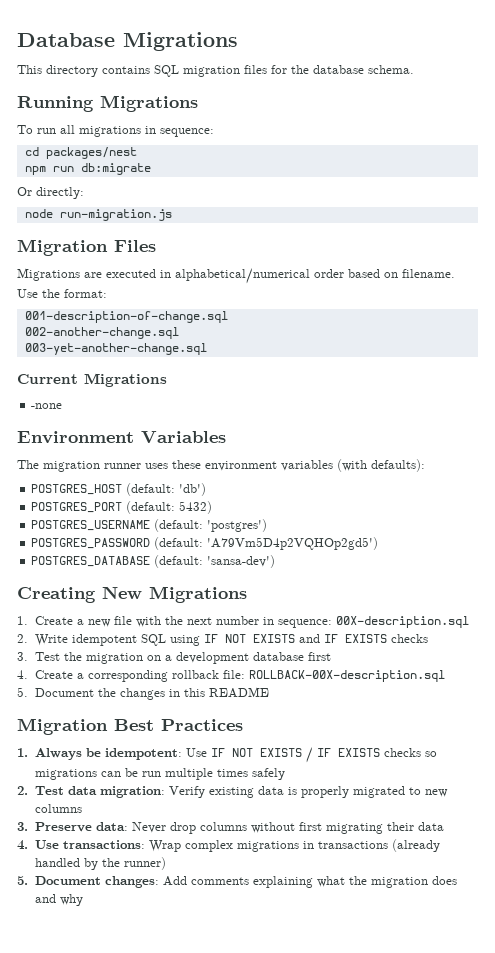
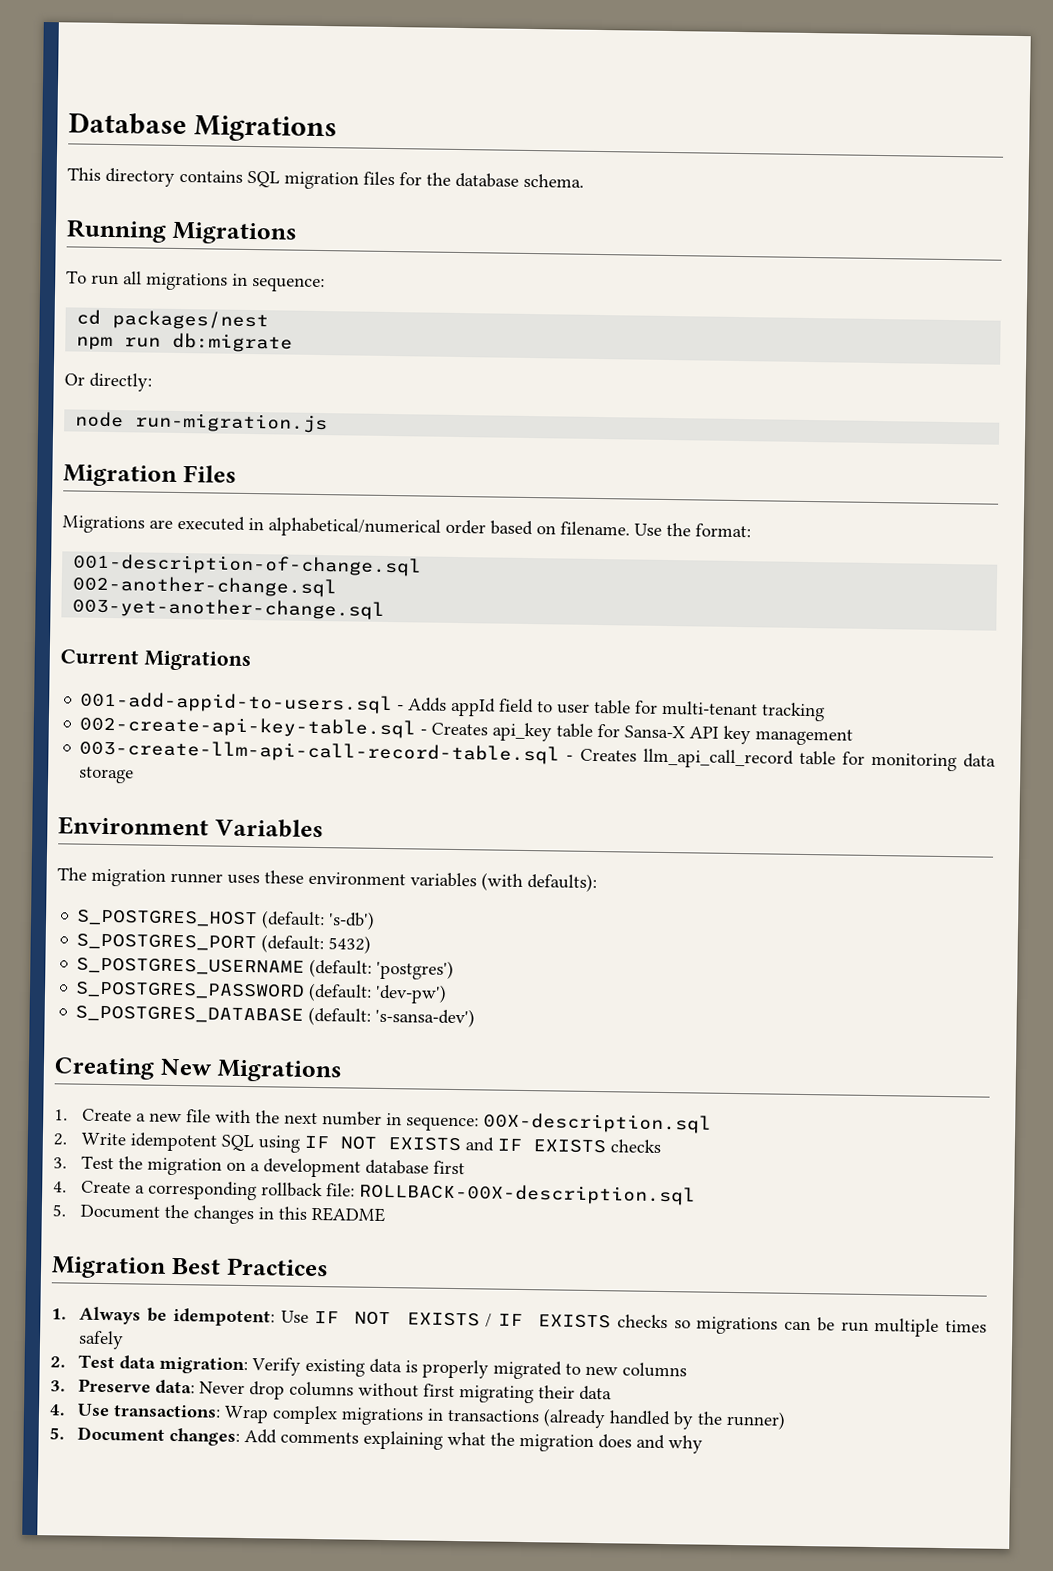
- -none
+ 001-add-appid-to-users.sql - Adds appId field to user table for multi-tenant tracking
+ 002-create-api-key-table.sql - Creates api_key table for Sansa-X API key management
+ 003-create-llm-api-call-record-table.sql - Creates llm_api_call_record table for monitoring data storage
- POSTGRES_HOST (default: 'db')
- POSTGRES_PORT (default: 5432)
+ S_POSTGRES_HOST (default: 's-db')
+ S_POSTGRES_PORT (default: 5432)
- POSTGRES_USERNAME (default: 'postgres')
+ S_POSTGRES_USERNAME (default: 'postgres')
- POSTGRES_PASSWORD (default: 'A79Vm5D4p2VQHOp2gd5')
- POSTGRES_DATABASE (default: 'sansa-dev')
+ S_POSTGRES_PASSWORD (default: 'dev-pw')
+ S_POSTGRES_DATABASE (default: 's-sansa-dev')

